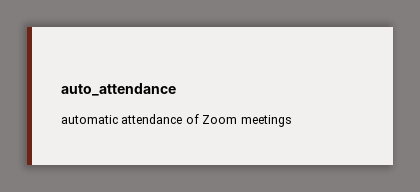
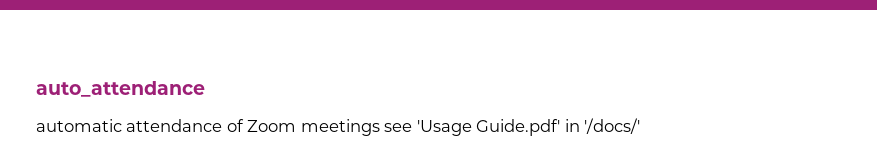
- automatic attendance of Zoom meetings
+ automatic attendance of Zoom meetings see 'Usage Guide.pdf' in '/docs/'

